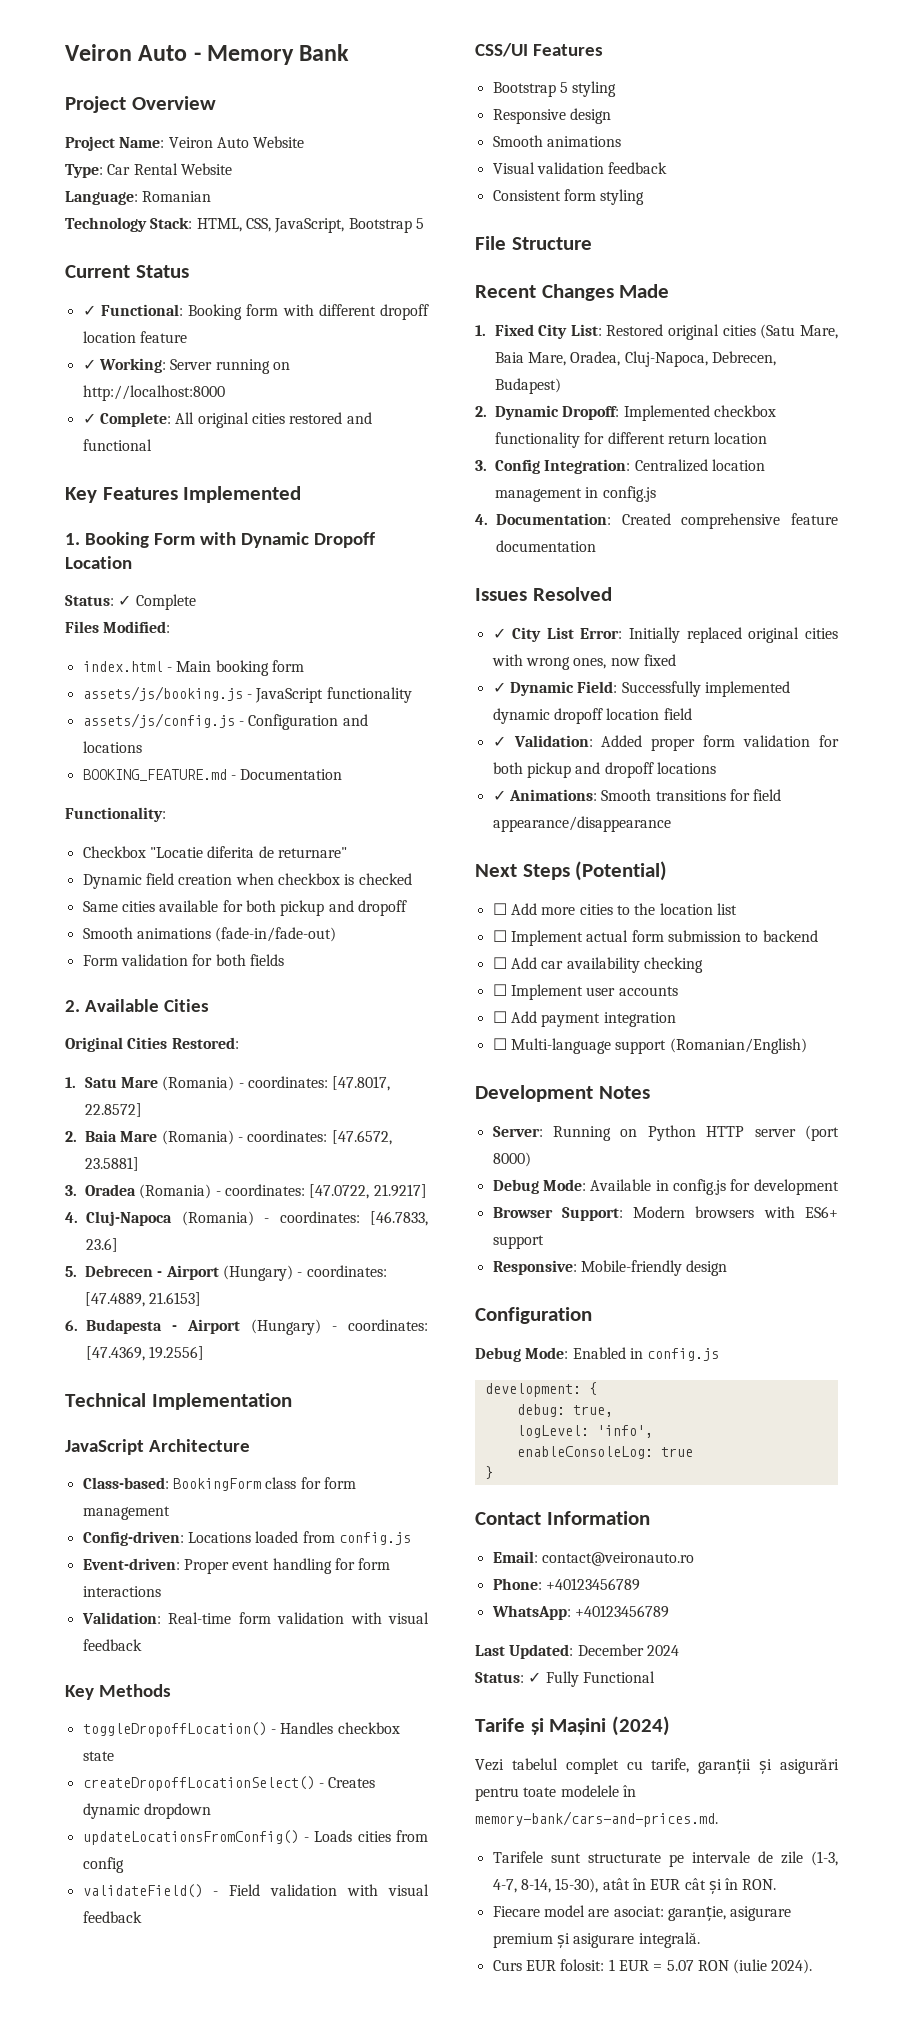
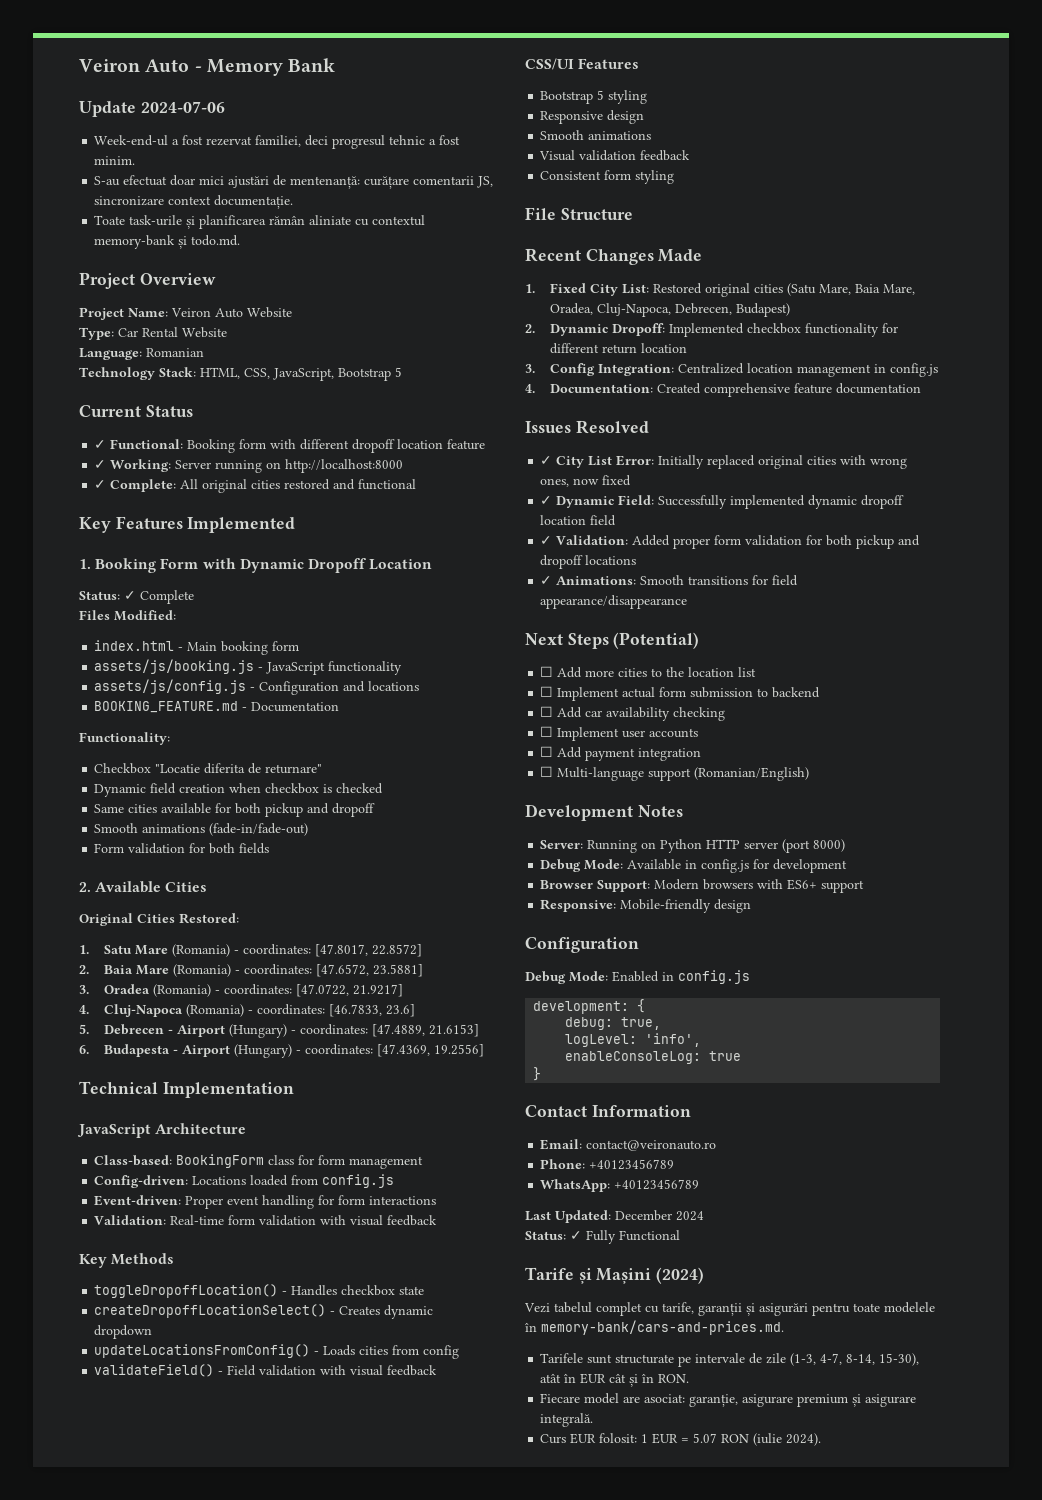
+ Update 2024-07-06
+ Week-end-ul a fost rezervat familiei, deci progresul tehnic a fost minim.
+ S-au efectuat doar mici ajustări de mentenanță: curățare comentarii JS, sincronizare context documentație.
+ Toate task-urile și planificarea rămân aliniate cu contextul memory-bank și todo.md.

